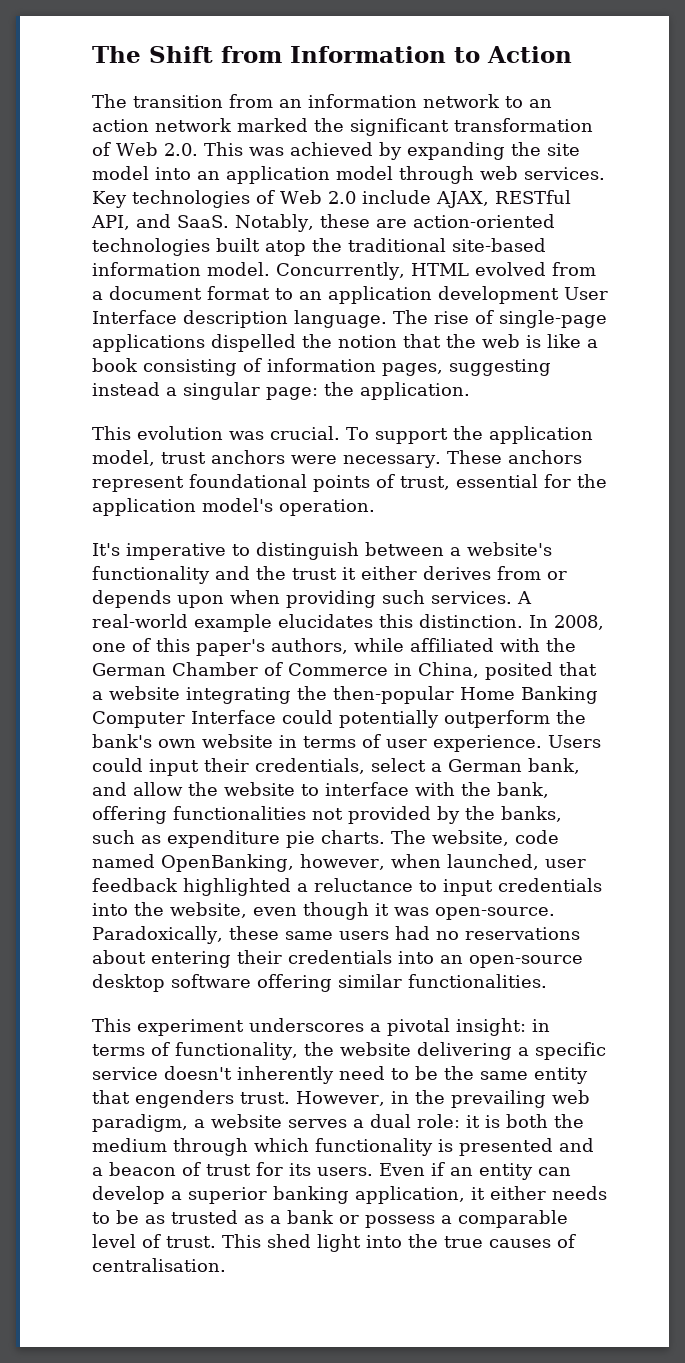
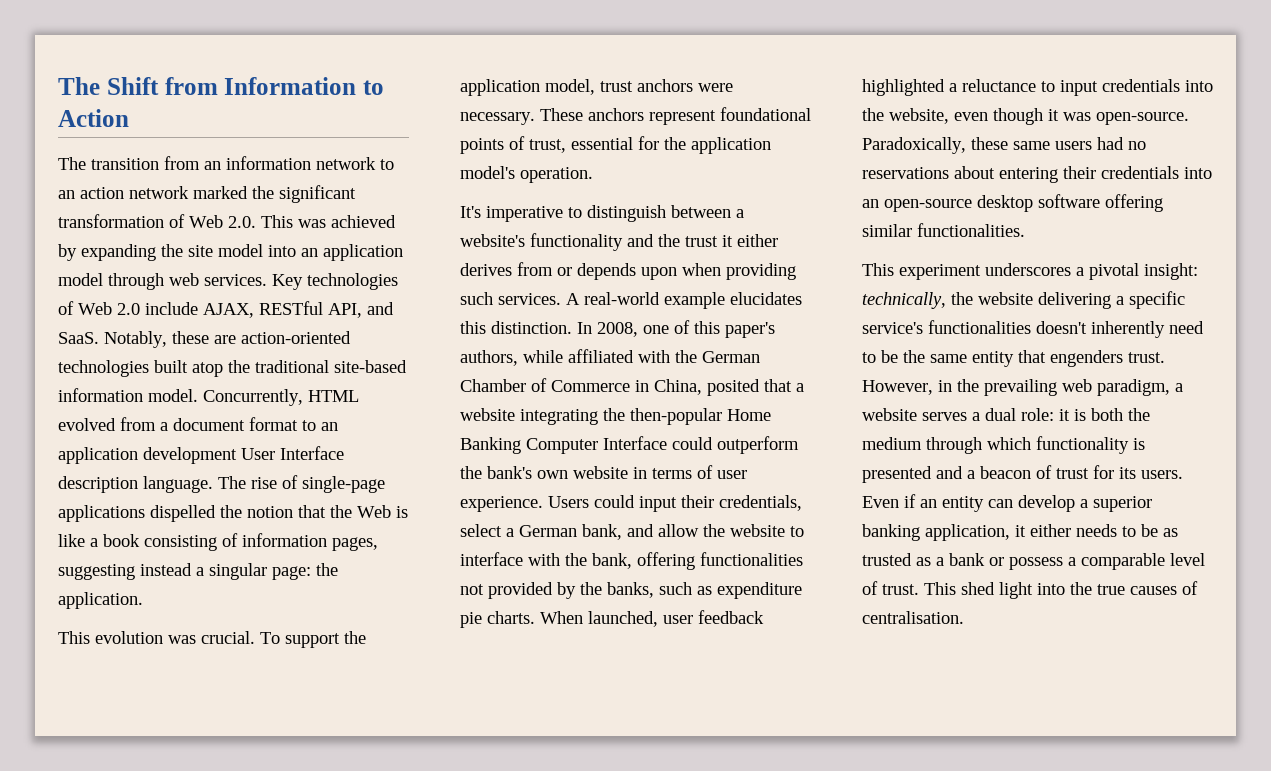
- The rise of single-page applications dispelled the notion that the web is like a book consisting of information pages, suggesting instead a singular page: the application.
+ The rise of single-page applications dispelled the notion that the Web is like a book consisting of information pages, suggesting instead a singular page: the application.
- In 2008, one of this paper's authors, while affiliated with the German Chamber of Commerce in China, posited that a website integrating the then-popular Home Banking Computer Interface could potentially outperform the bank's own website in terms of user experience.
+ In 2008, one of this paper's authors, while affiliated with the German Chamber of Commerce in China, posited that a website integrating the then-popular Home Banking Computer Interface could outperform the bank's own website in terms of user experience.
- The website, code named OpenBanking, however, when launched, user feedback highlighted a reluctance to input credentials into the website, even though it was open-source.
+ When launched, user feedback highlighted a reluctance to input credentials into the website, even though it was open-source.
- This experiment underscores a pivotal insight: in terms of functionality, the website delivering a specific service doesn't inherently need to be the same entity that engenders trust.
+ This experiment underscores a pivotal insight: technically, the website delivering a specific service's functionalities doesn't inherently need to be the same entity that engenders trust.

